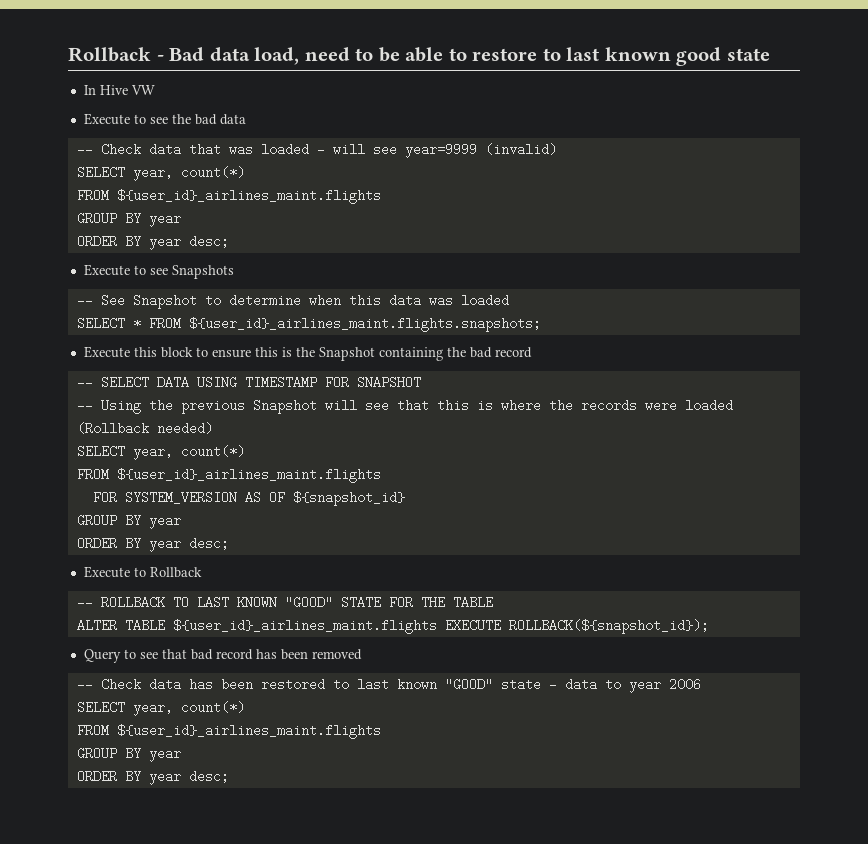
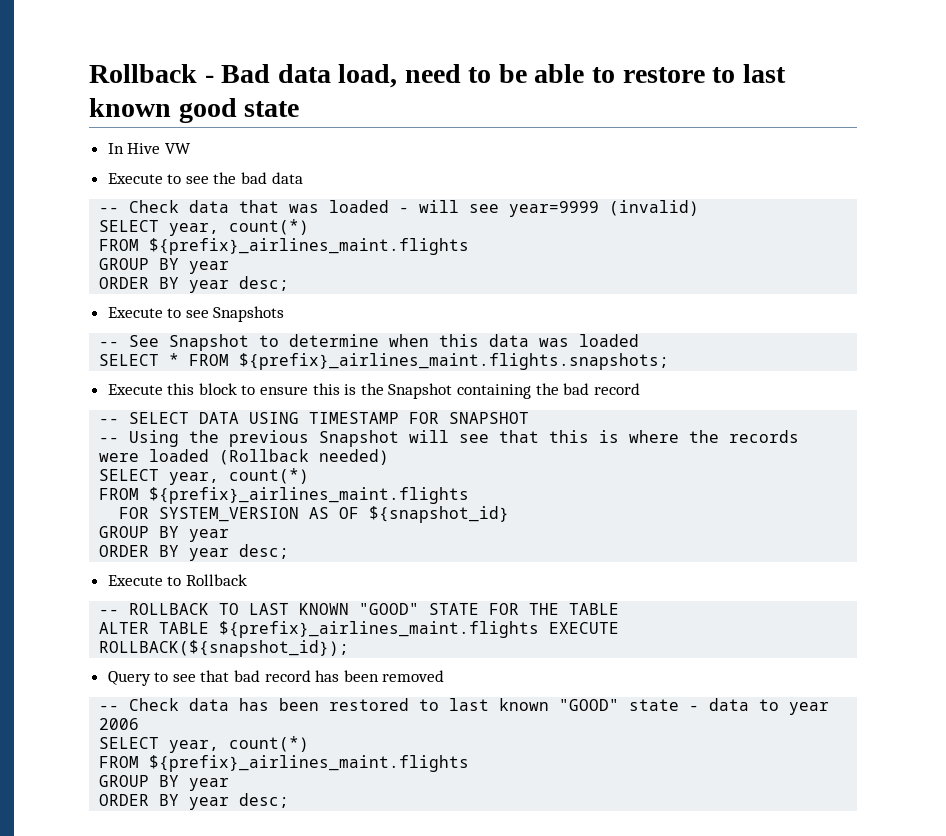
  -- Check data that was loaded - will see year=9999 (invalid)
  SELECT year, count(*)
- FROM ${user_id}_airlines_maint.flights
+ FROM ${prefix}_airlines_maint.flights
- SELECT * FROM ${user_id}_airlines_maint.flights.snapshots;
+ SELECT * FROM ${prefix}_airlines_maint.flights.snapshots;
  -- Using the previous Snapshot will see that this is where the records were loaded (Rollback needed)
  SELECT year, count(*)
- FROM ${user_id}_airlines_maint.flights
+ FROM ${prefix}_airlines_maint.flights
- ALTER TABLE ${user_id}_airlines_maint.flights EXECUTE ROLLBACK(${snapshot_id});
+ ALTER TABLE ${prefix}_airlines_maint.flights EXECUTE ROLLBACK(${snapshot_id});
  -- Check data has been restored to last known "GOOD" state - data to year 2006
  SELECT year, count(*)
- FROM ${user_id}_airlines_maint.flights
+ FROM ${prefix}_airlines_maint.flights

